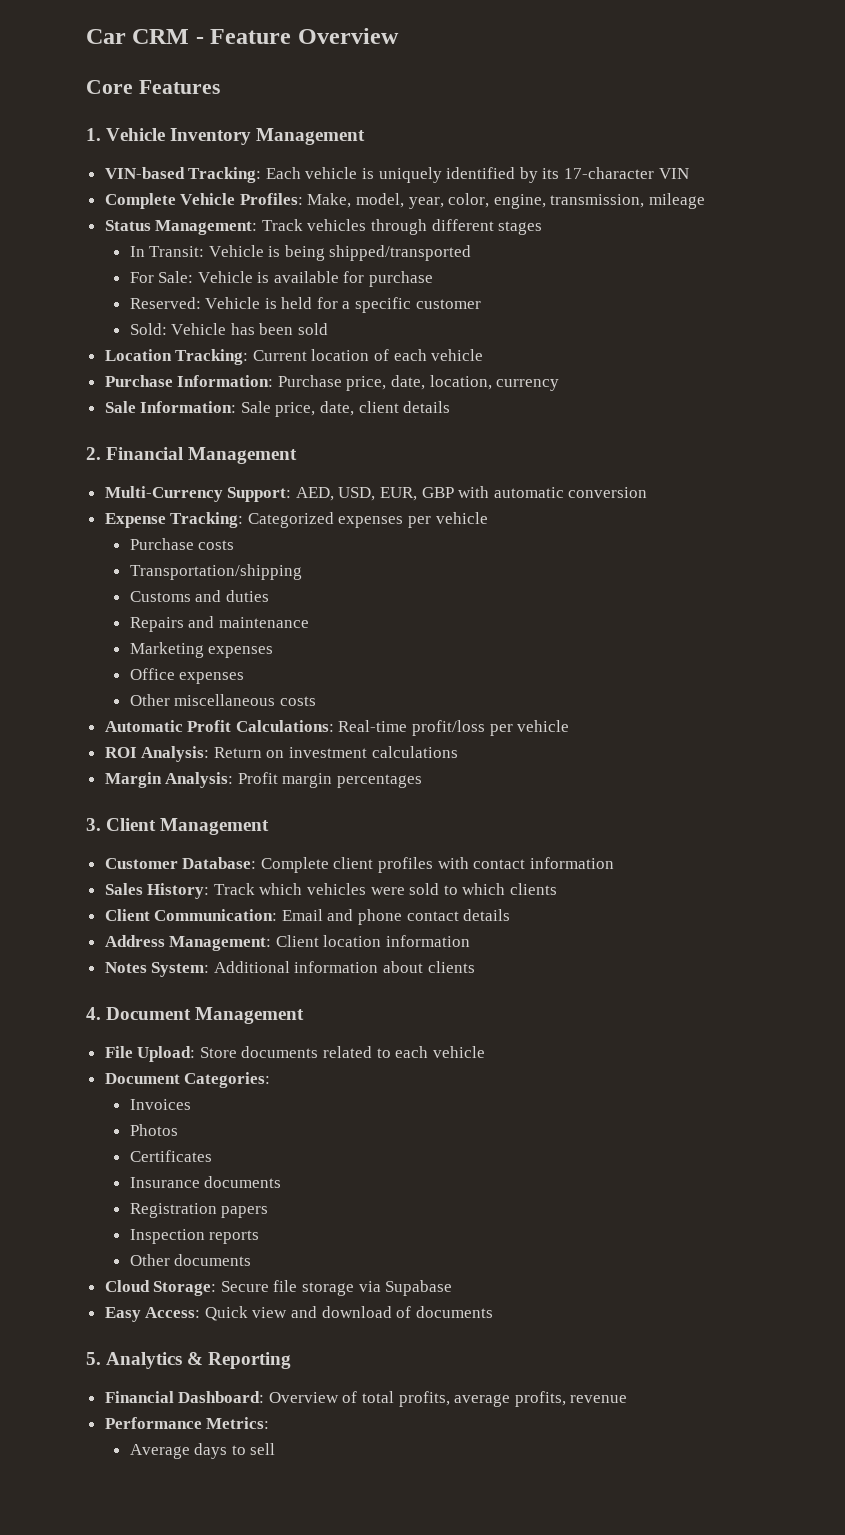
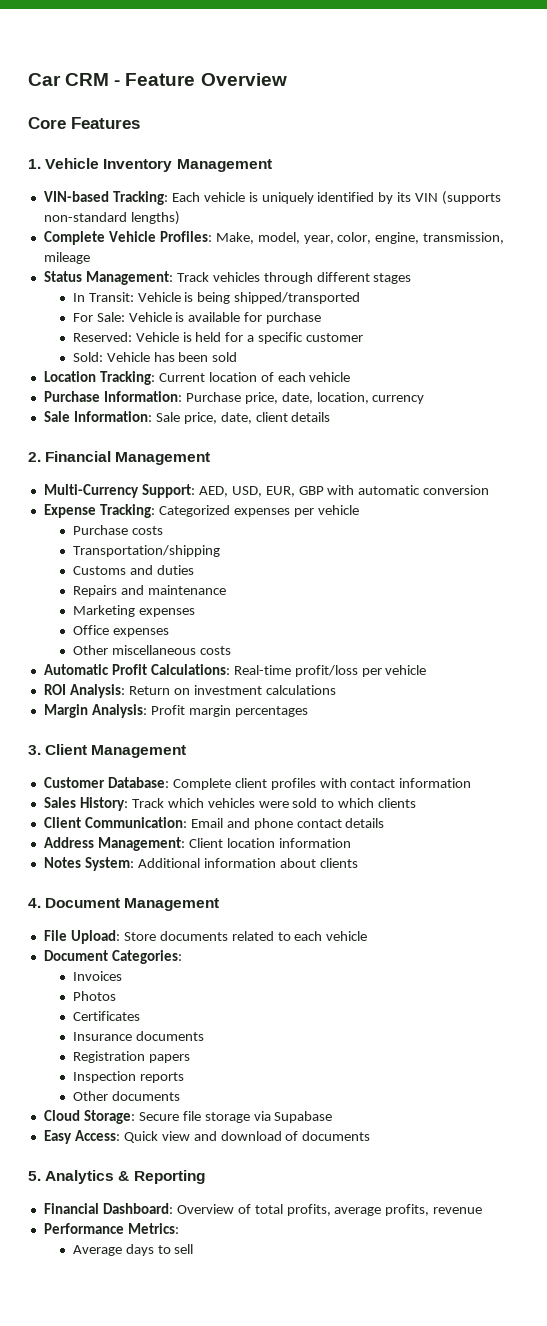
- VIN-based Tracking: Each vehicle is uniquely identified by its 17-character VIN
+ VIN-based Tracking: Each vehicle is uniquely identified by its VIN (supports non-standard lengths)

